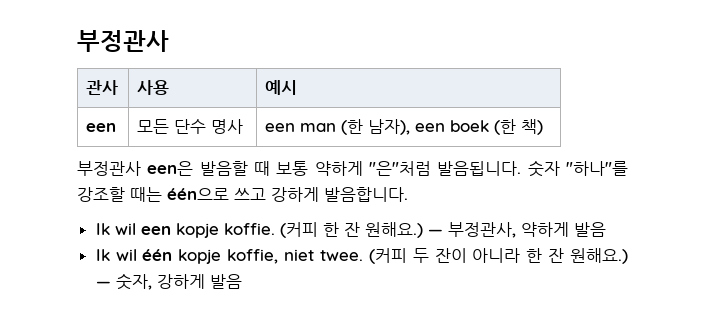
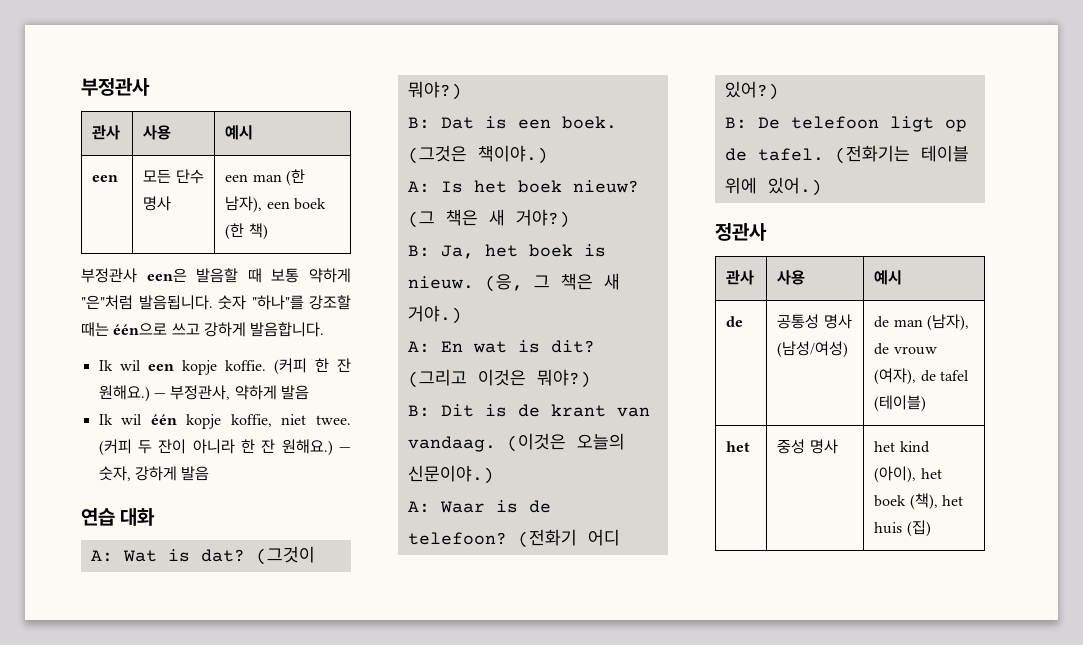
+ 연습 대화
+ A: Wat is dat? (그것이 뭐야?)
+ B: Dat is een boek. (그것은 책이야.)
+ A: Is het boek nieuw? (그 책은 새 거야?)
+ B: Ja, het boek is nieuw. (응, 그 책은 새 거야.)
+ A: En wat is dit? (그리고 이것은 뭐야?)
+ B: Dit is de krant van vandaag. (이것은 오늘의 신문이야.)
+ A: Waar is de telefoon? (전화기 어디 있어?)
+ B: De telefoon ligt op de tafel. (전화기는 테이블 위에 있어.)
+ 정관사
+ 관사 | 사용 | 예시
+ de | 공통성 명사 (남성/여성) | de man (남자), de vrouw (여자), de tafel (테이블)
+ het | 중성 명사 | het kind (아이), het boek (책), het huis (집)

